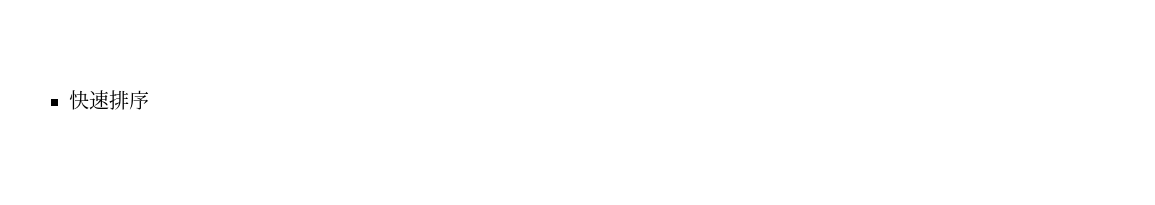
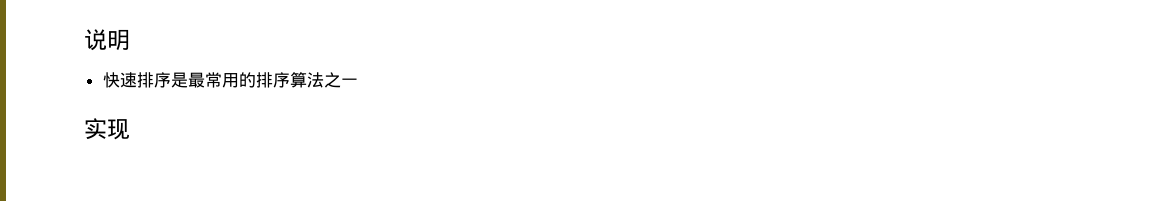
+ 说明
- 快速排序
+ 快速排序是最常用的排序算法之一
+ 实现

